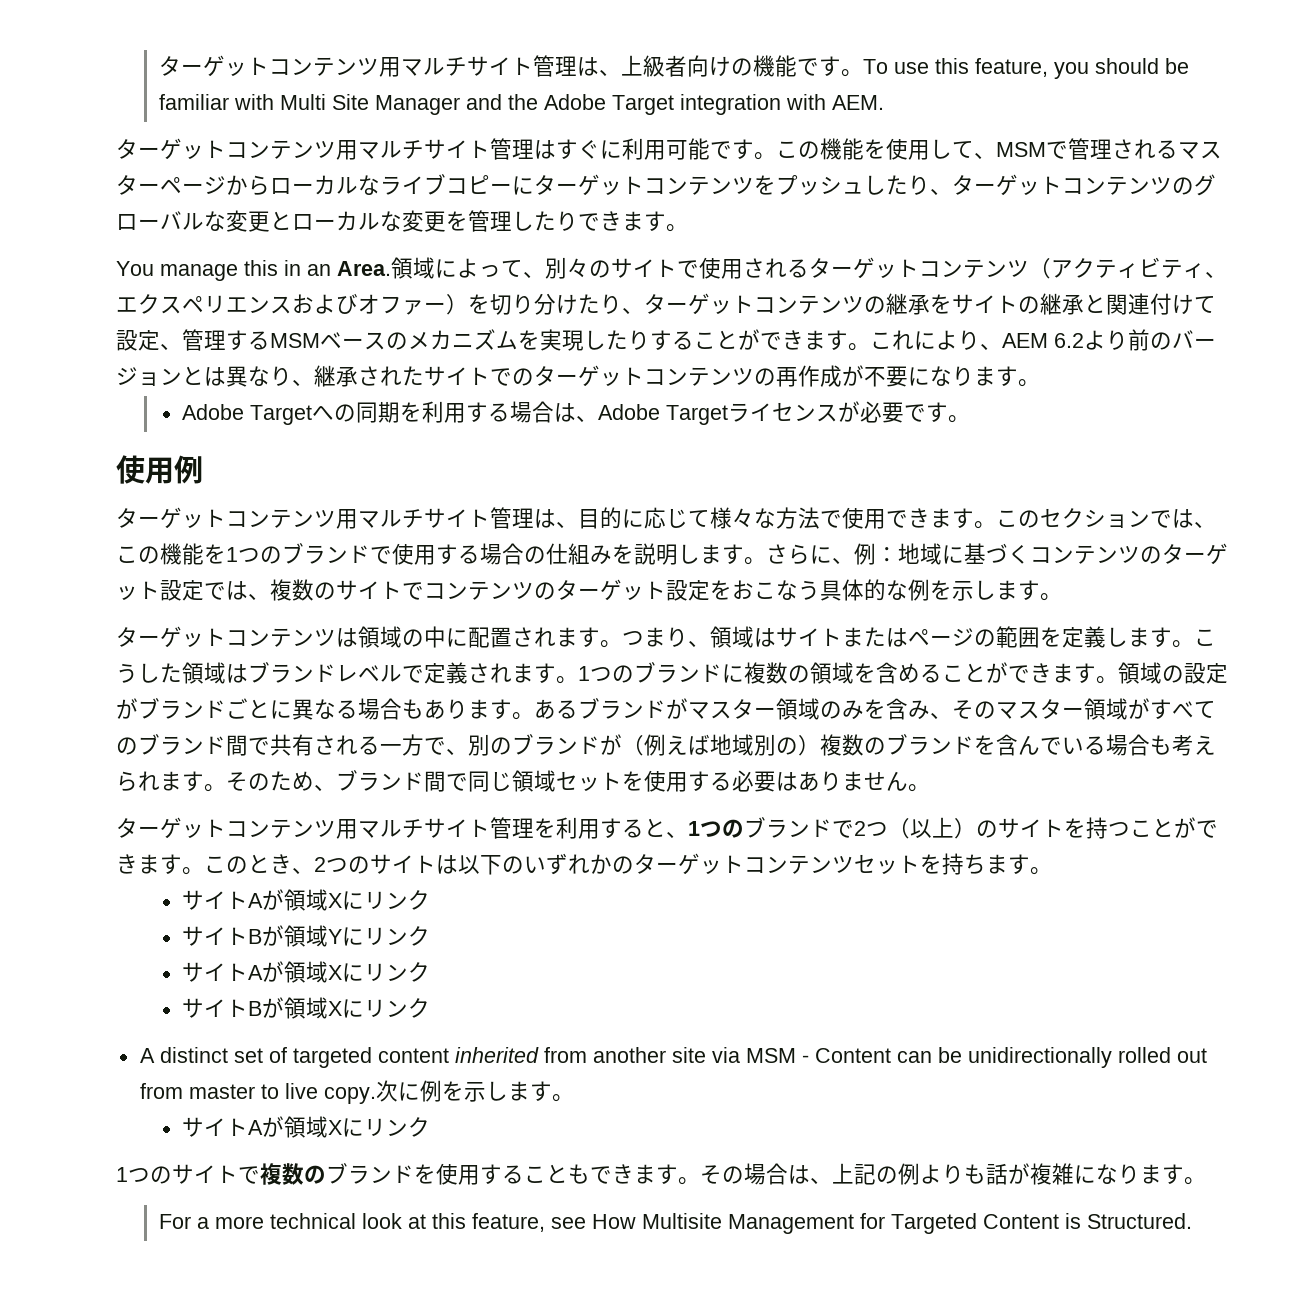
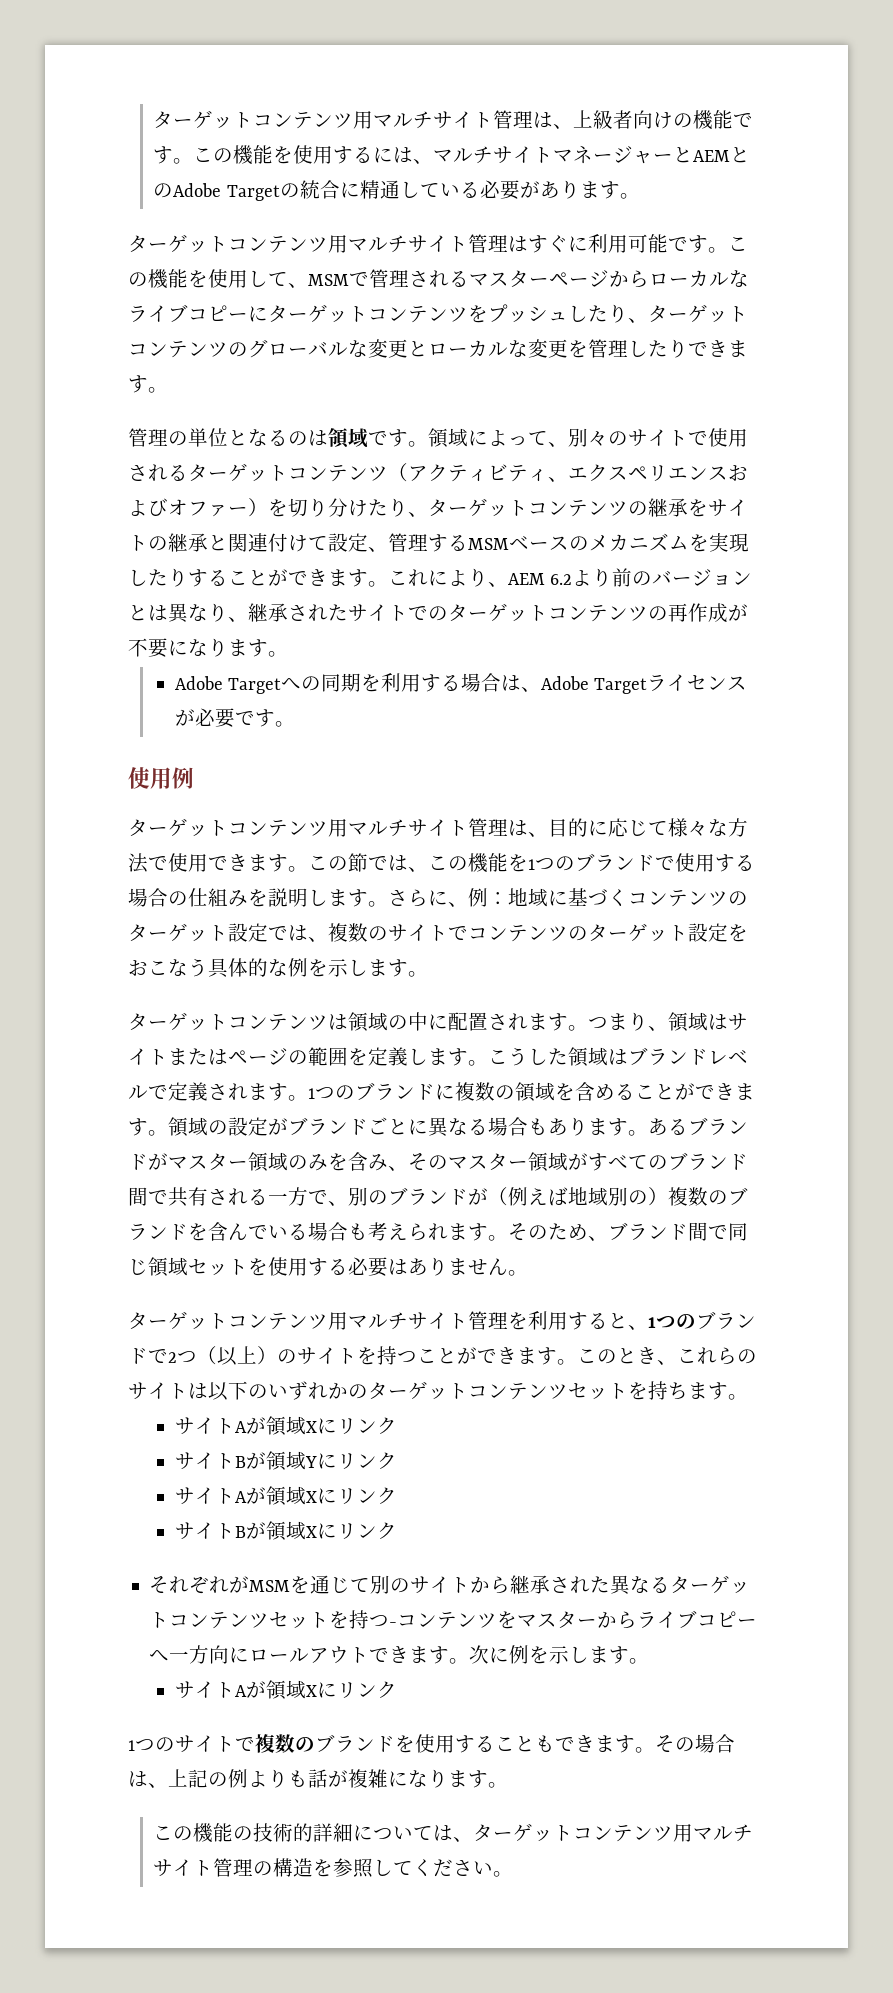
- To use this feature, you should be familiar with Multi Site Manager and the Adobe Target integration with AEM.
+ この機能を使用するには、マルチサイトマネージャーとAEMとのAdobe Targetの統合に精通している必要があります。
- You manage this in an Area.
+ 管理の単位となるのは領域です。
- このセクションでは、この機能を1つのブランドで使用する場合の仕組みを説明します。
+ この節では、この機能を1つのブランドで使用する場合の仕組みを説明します。
- このとき、2つのサイトは以下のいずれかのターゲットコンテンツセットを持ちます。
+ このとき、これらのサイトは以下のいずれかのターゲットコンテンツセットを持ちます。
- A distinct set of targeted content inherited from another site via MSM - Content can be unidirectionally rolled out from master to live copy.
+ それぞれがMSMを通じて別のサイトから継承された異なるターゲットコンテンツセットを持つ-コンテンツをマスターからライブコピーへ一方向にロールアウトできます。
- For a more technical look at this feature, see How Multisite Management for Targeted Content is Structured.
+ この機能の技術的詳細については、ターゲットコンテンツ用マルチサイト管理の構造を参照してください。

